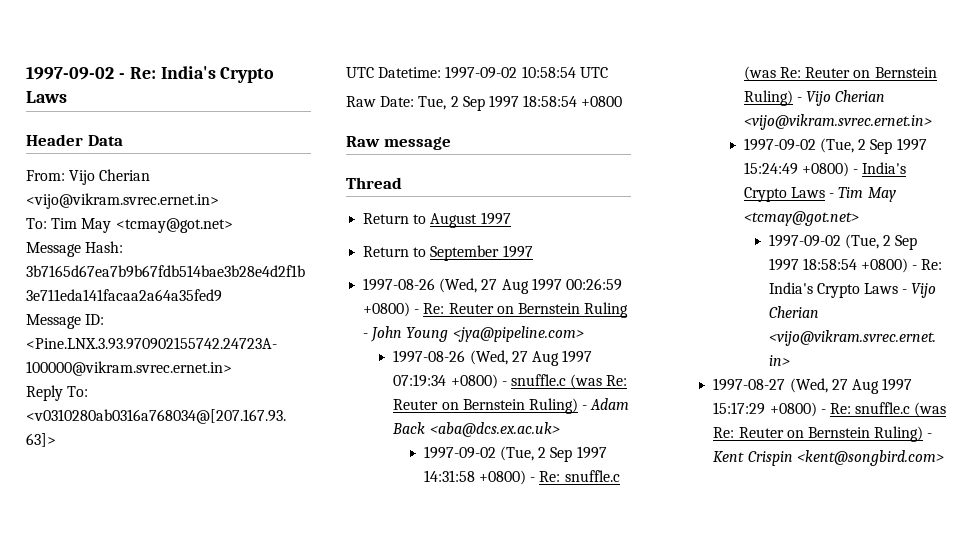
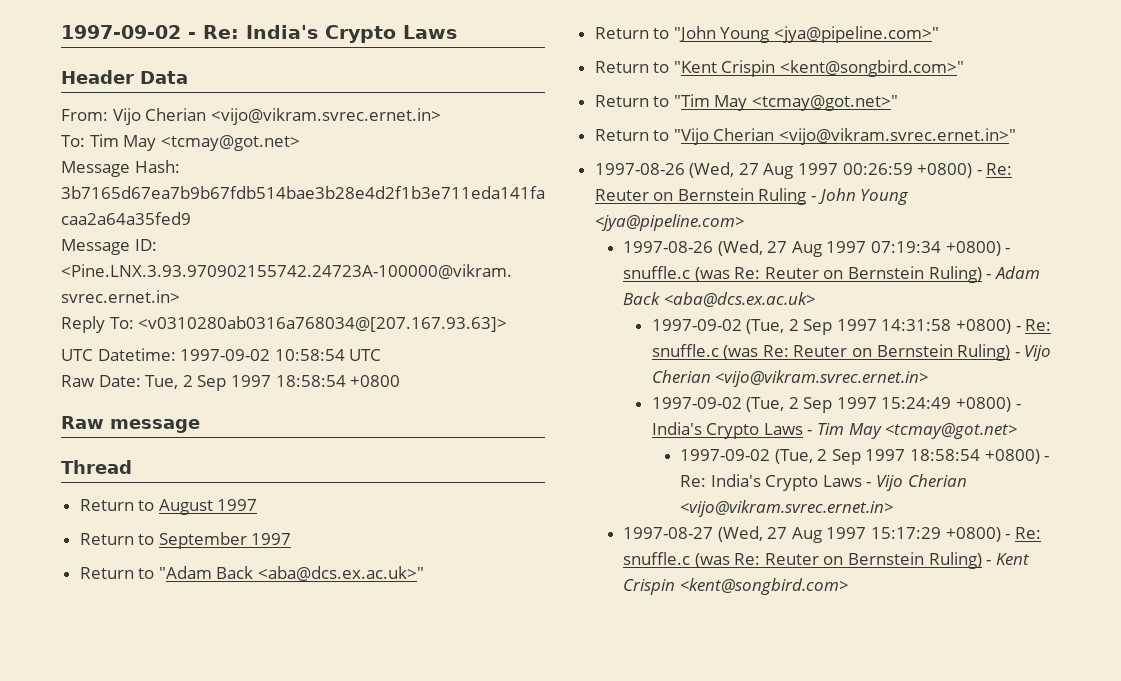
+ Return to "Adam Back <aba@dcs.ex.ac.uk>"
+ Return to "John Young <jya@pipeline.com>"
+ Return to "Kent Crispin <kent@songbird.com>"
+ Return to "Tim May <tcmay@got.net>"
+ Return to "Vijo Cherian <vijo@vikram.svrec.ernet.in>"

